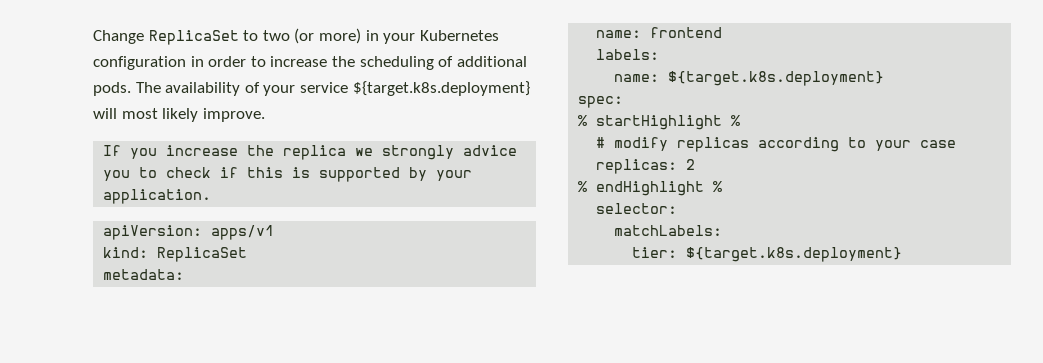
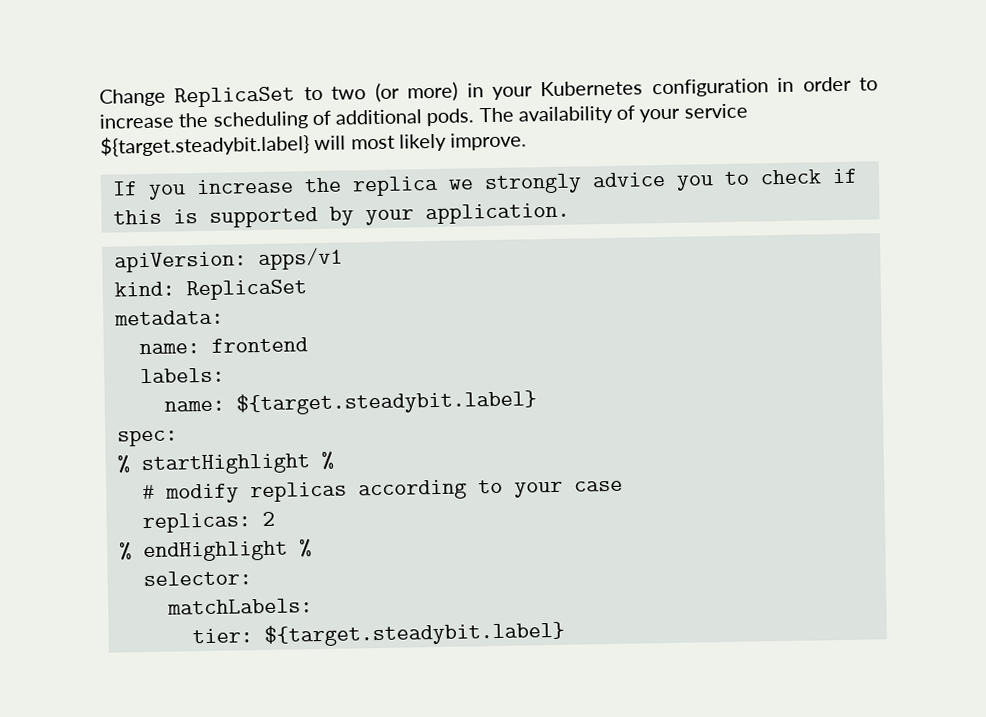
- The availability of your service ${target.k8s.deployment} will most likely improve.
+ The availability of your service ${target.steadybit.label} will most likely improve.
- name: ${target.k8s.deployment}
+ name: ${target.steadybit.label}
- tier: ${target.k8s.deployment}
+ tier: ${target.steadybit.label}

